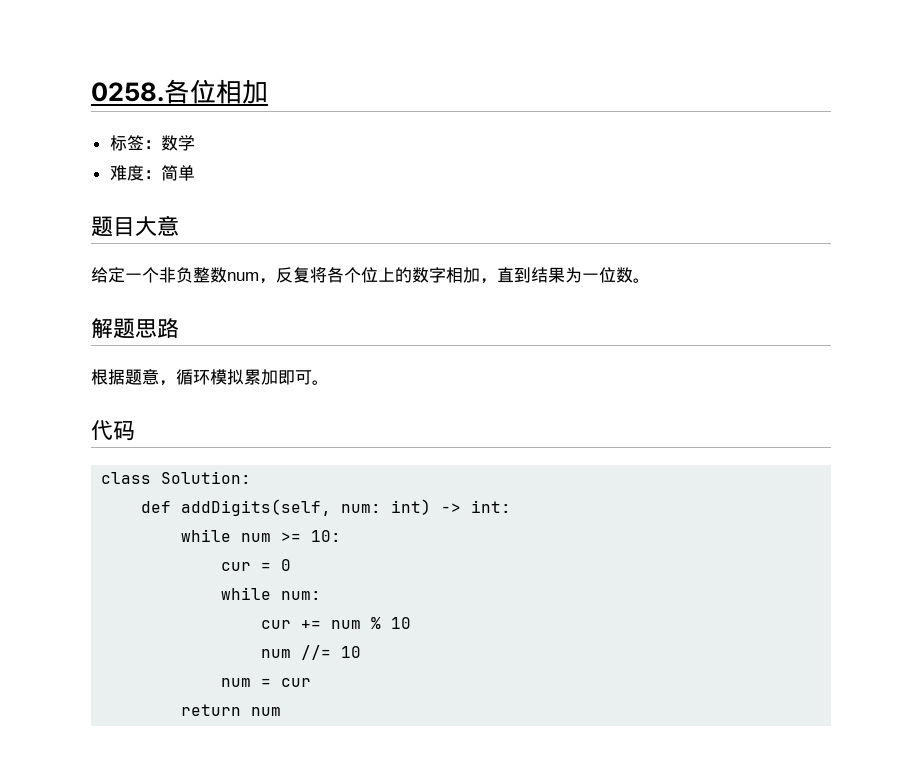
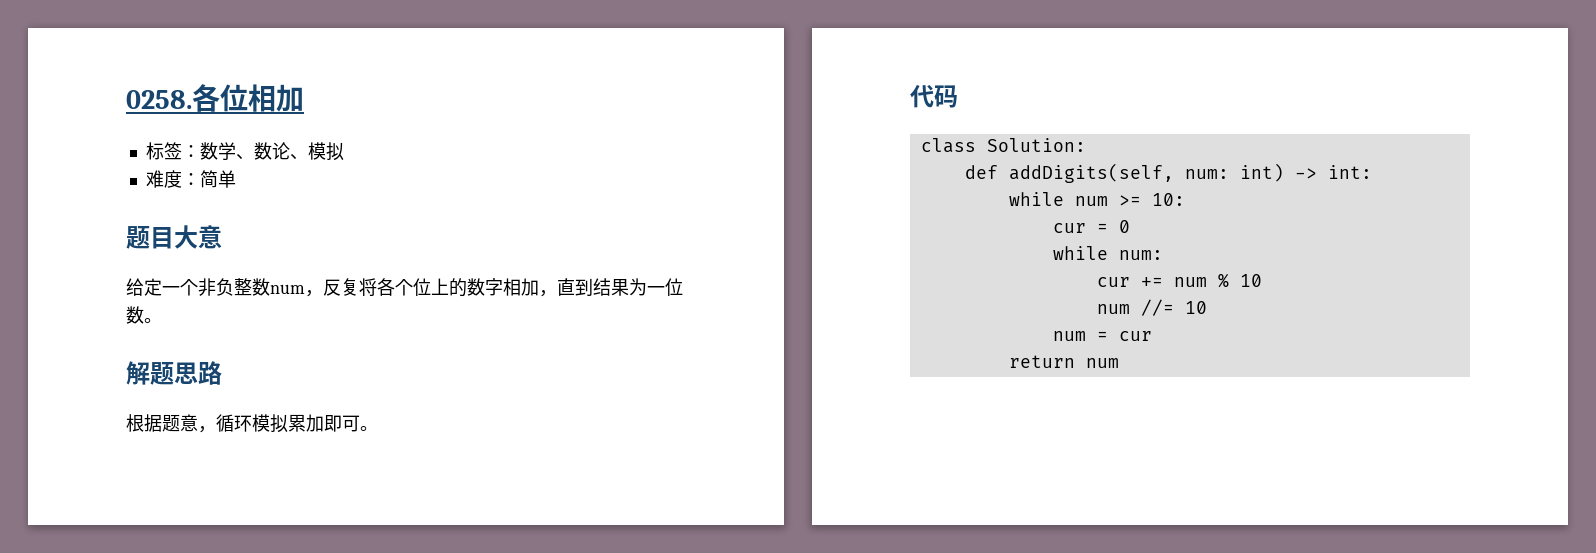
- 标签：数学
+ 标签：数学、数论、模拟

